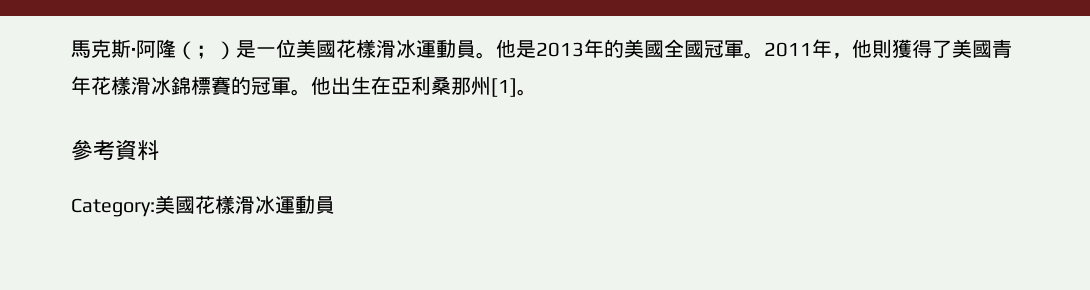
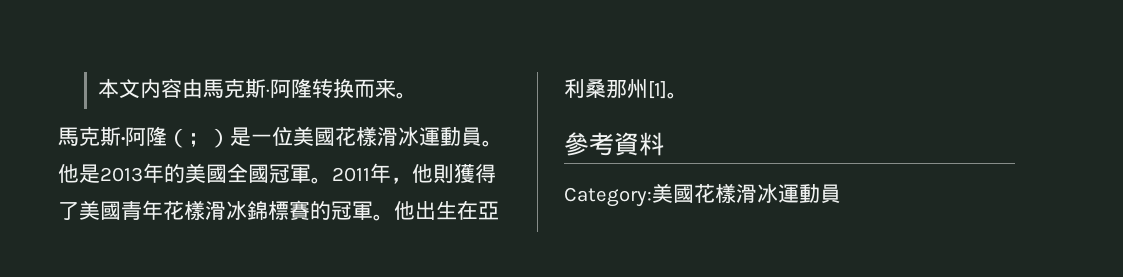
+ 本文内容由馬克斯·阿隆转换而来。

